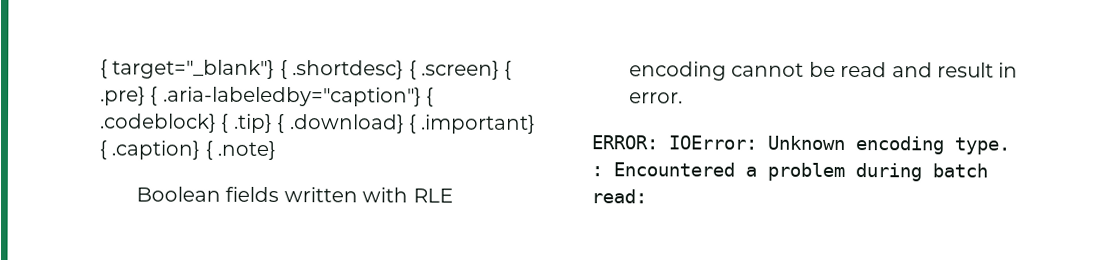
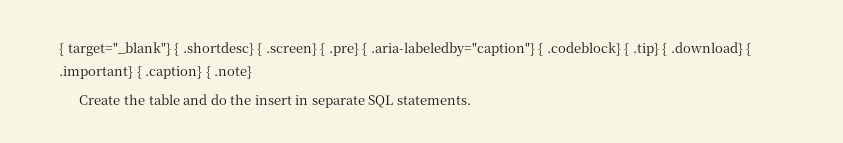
- Boolean fields written with RLE encoding cannot be read and result in error.
- ERROR: IOError: Unknown encoding type. : Encountered a problem during batch read:
+ Create the table and do the insert in separate SQL statements.

